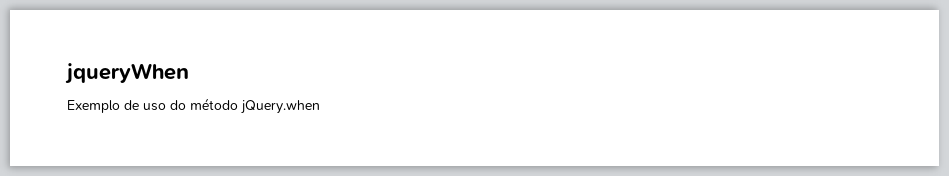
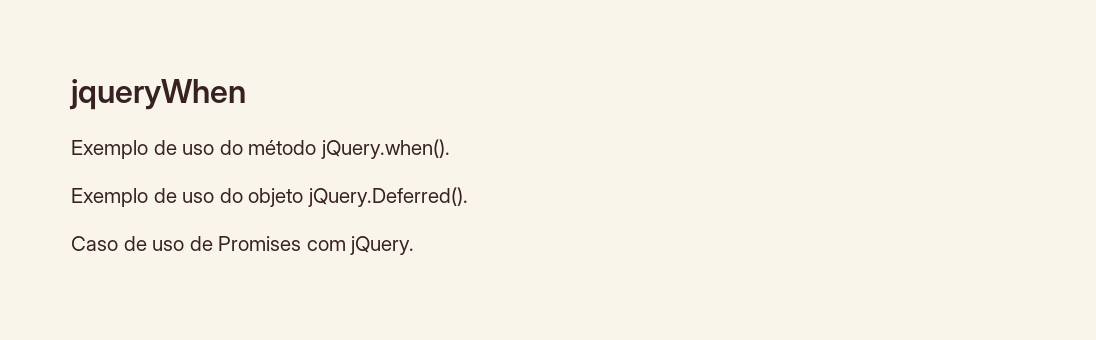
- Exemplo de uso do método jQuery.when
+ Exemplo de uso do método jQuery.when().
+ Exemplo de uso do objeto jQuery.Deferred().
+ Caso de uso de Promises com jQuery.

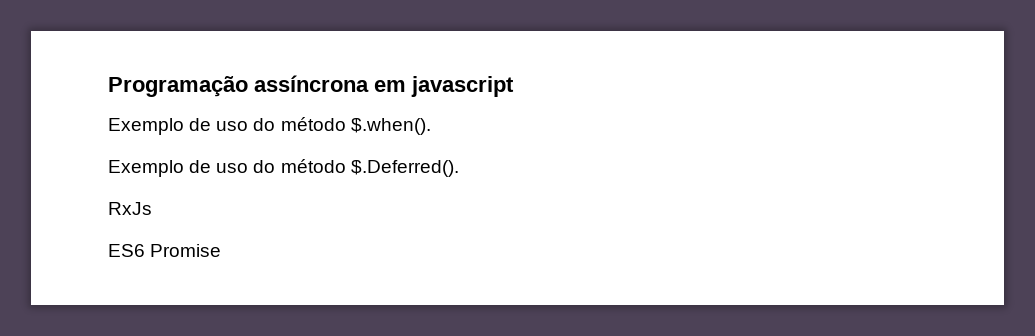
- jqueryWhen
- Exemplo de uso do método jQuery.when().
- Exemplo de uso do objeto jQuery.Deferred().
- Caso de uso de Promises com jQuery.
+ Programação assíncrona em javascript
+ Exemplo de uso do método $.when().
+ Exemplo de uso do método $.Deferred().
+ RxJs
+ ES6 Promise

